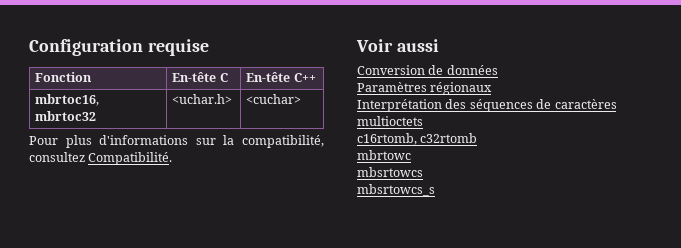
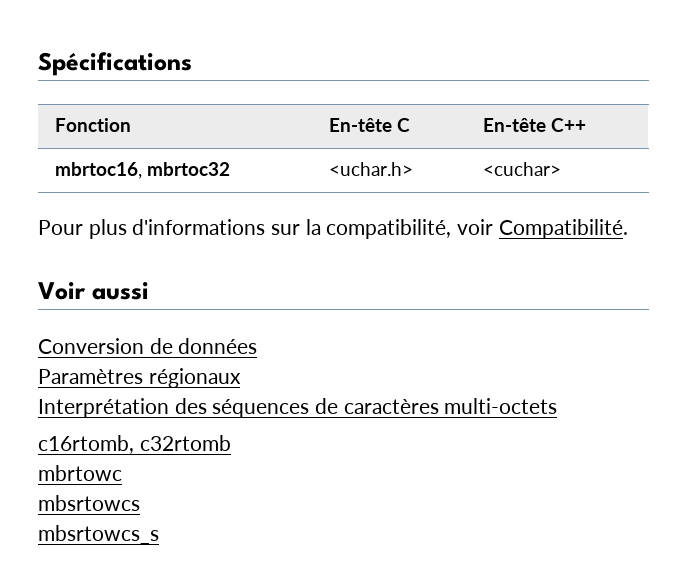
- Configuration requise
+ Spécifications
- Pour plus d'informations sur la compatibilité, consultez Compatibilité.
+ Pour plus d'informations sur la compatibilité, voir Compatibilité.
- Interprétation des séquences de caractères multioctets
+ Interprétation des séquences de caractères multi-octets

